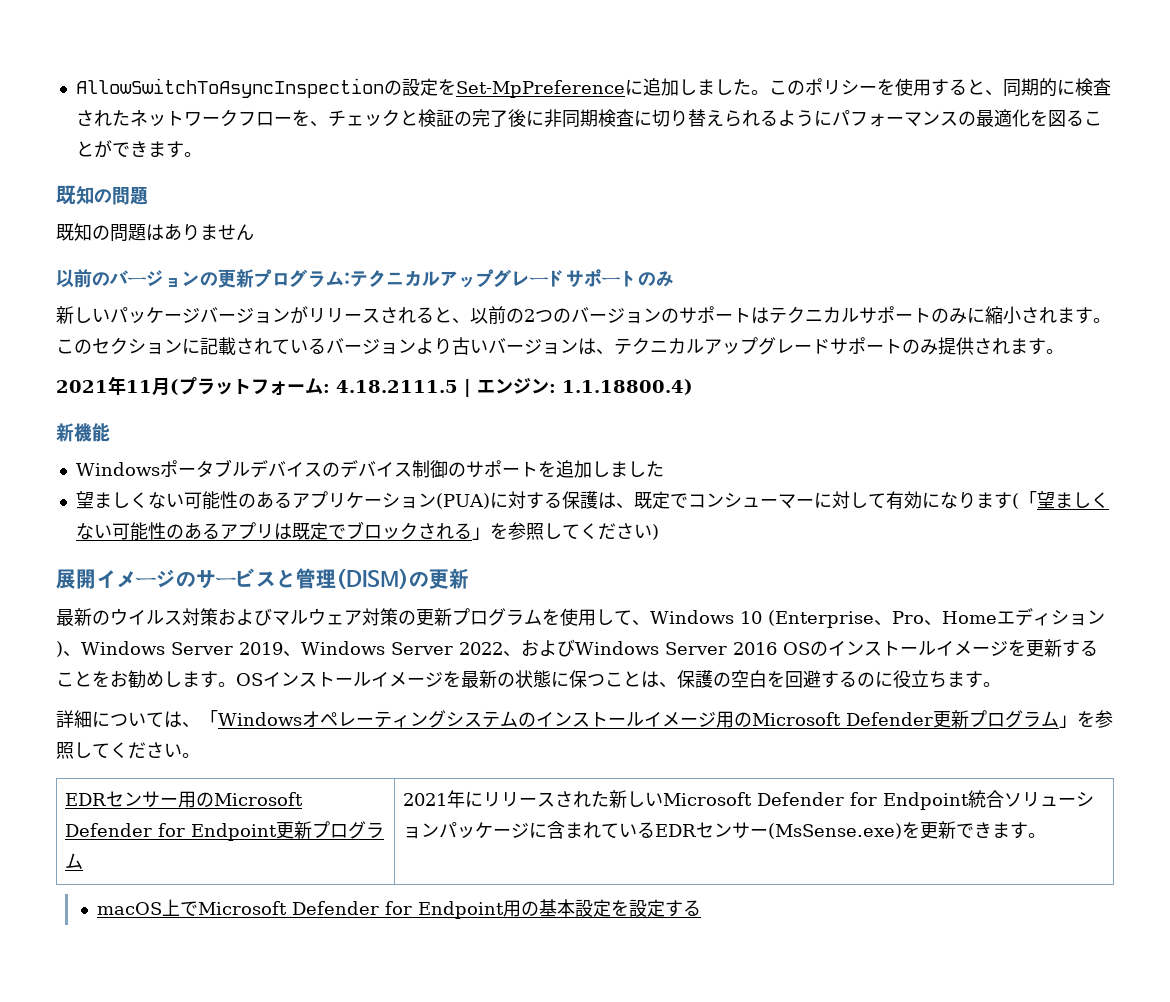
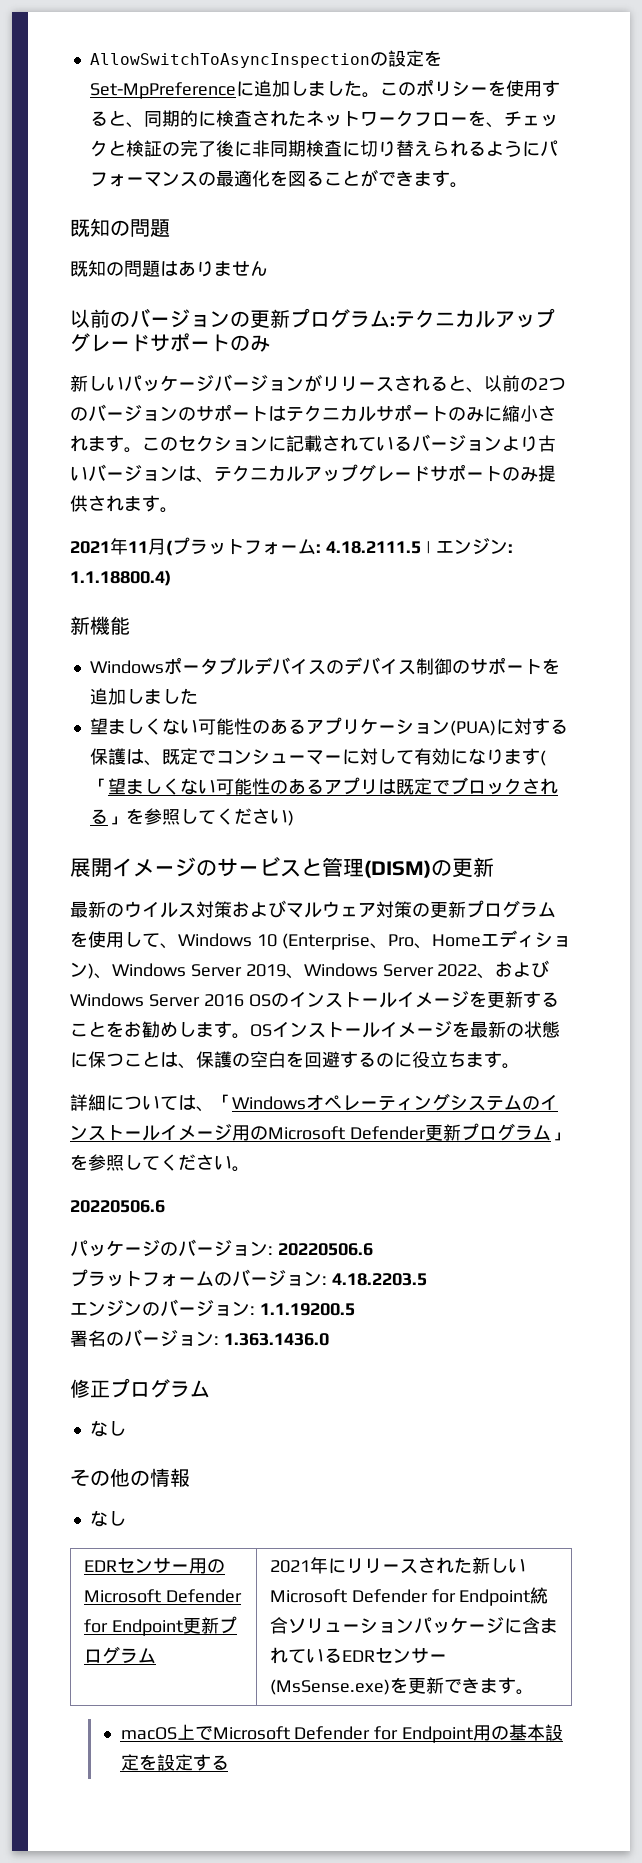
  詳細については、「Windowsオペレーティングシステムのインストールイメージ用のMicrosoft Defender更新プログラム」を参照してください。
+ 20220506.6
+ パッケージのバージョン: 20220506.6
+ プラットフォームのバージョン: 4.18.2203.5
+ エンジンのバージョン: 1.1.19200.5
+ 署名のバージョン: 1.363.1436.0
+ 修正プログラム
+ なし
+ その他の情報
+ なし

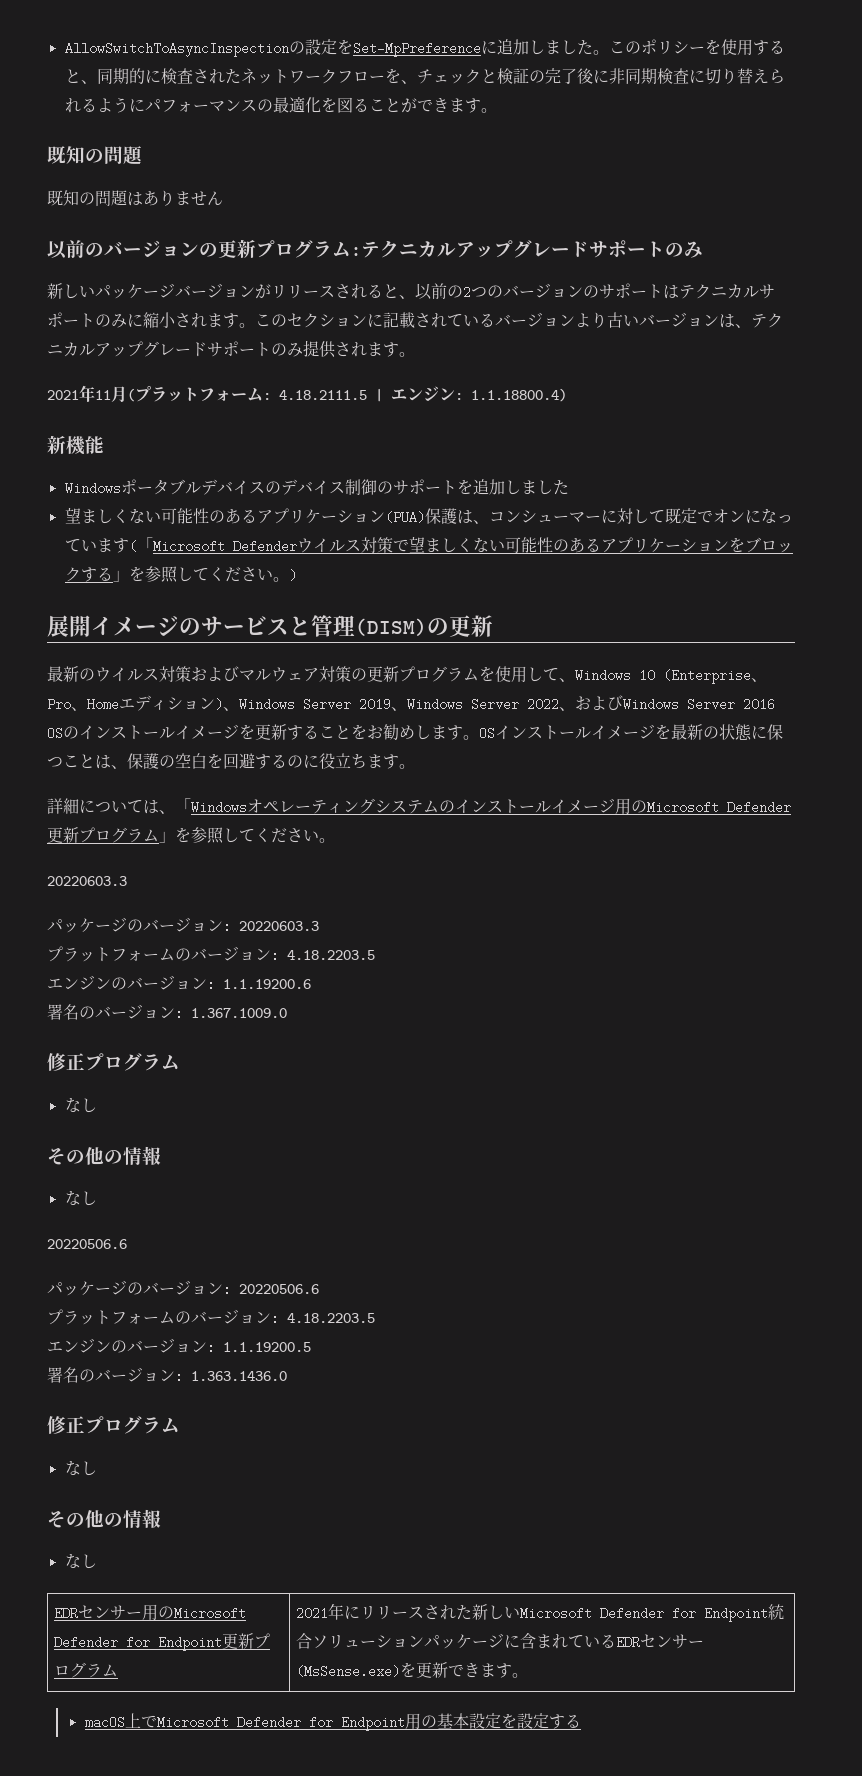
- 望ましくない可能性のあるアプリケーション(PUA)に対する保護は、既定でコンシューマーに対して有効になります(「望ましくない可能性のあるアプリは既定でブロックされる」を参照してください)
+ 望ましくない可能性のあるアプリケーション(PUA)保護は、コンシューマーに対して既定でオンになっています(「Microsoft Defenderウイルス対策で望ましくない可能性のあるアプリケーションをブロックする」を参照してください。)
  詳細については、「Windowsオペレーティングシステムのインストールイメージ用のMicrosoft Defender更新プログラム」を参照してください。
+ 20220603.3
+ パッケージのバージョン: 20220603.3
+ プラットフォームのバージョン: 4.18.2203.5
+ エンジンのバージョン: 1.1.19200.6
+ 署名のバージョン: 1.367.1009.0
+ 修正プログラム
+ なし
+ その他の情報
+ なし

